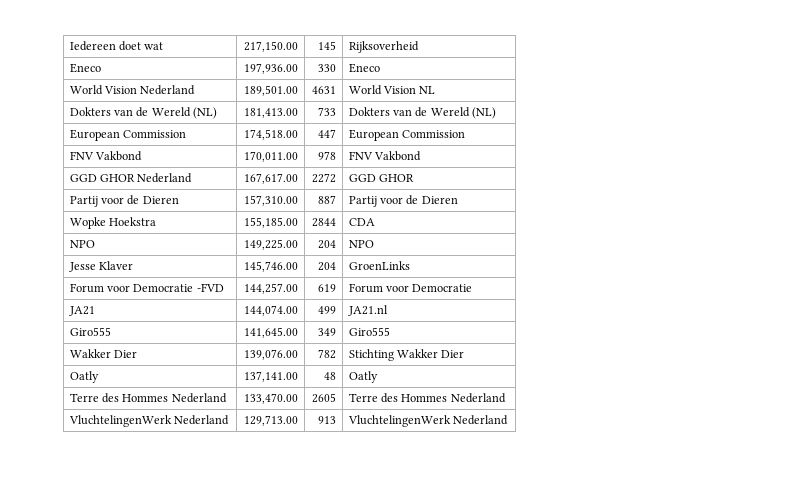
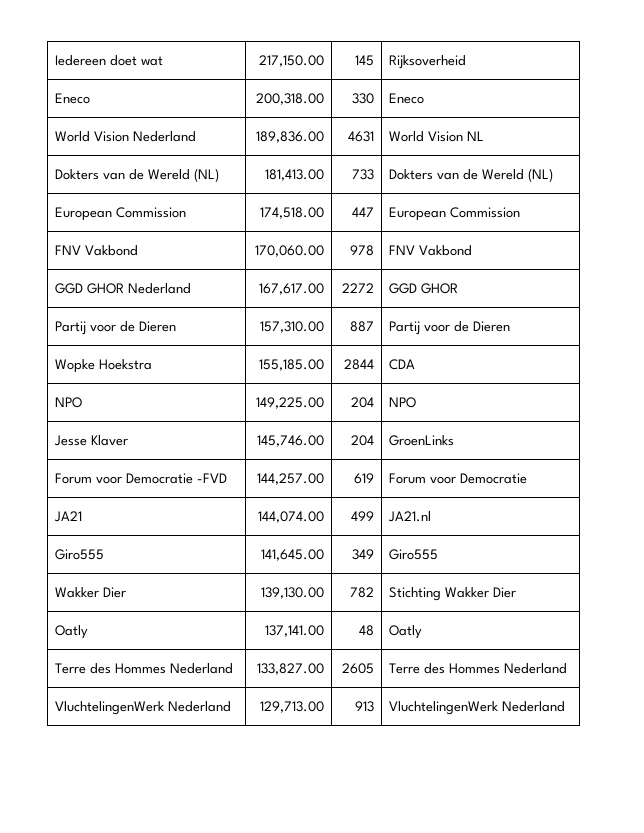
- Eneco | 197,936.00 | 330 | Eneco
+ Eneco | 200,318.00 | 330 | Eneco
- World Vision Nederland | 189,501.00 | 4631 | World Vision NL
+ World Vision Nederland | 189,836.00 | 4631 | World Vision NL
- FNV Vakbond | 170,011.00 | 978 | FNV Vakbond
+ FNV Vakbond | 170,060.00 | 978 | FNV Vakbond
- Wakker Dier | 139,076.00 | 782 | Stichting Wakker Dier
+ Wakker Dier | 139,130.00 | 782 | Stichting Wakker Dier
- Terre des Hommes Nederland | 133,470.00 | 2605 | Terre des Hommes Nederland
+ Terre des Hommes Nederland | 133,827.00 | 2605 | Terre des Hommes Nederland

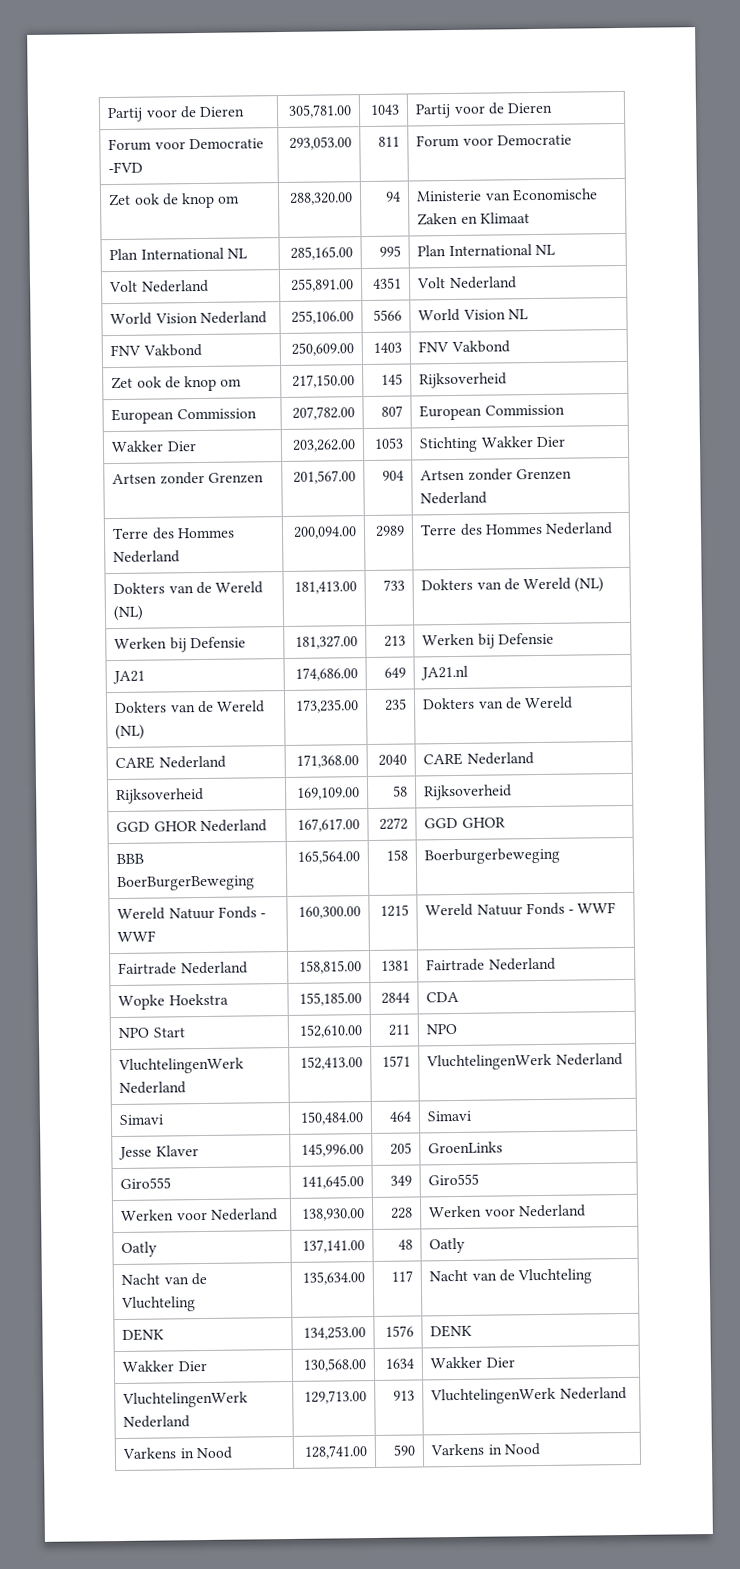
- Iedereen doet wat | 217,150.00 | 145 | Rijksoverheid
- Eneco | 200,318.00 | 330 | Eneco
- World Vision Nederland | 189,836.00 | 4631 | World Vision NL
+ Partij voor de Dieren | 305,781.00 | 1043 | Partij voor de Dieren
+ Forum voor Democratie -FVD | 293,053.00 | 811 | Forum voor Democratie
+ Zet ook de knop om | 288,320.00 | 94 | Ministerie van Economische Zaken en Klimaat
+ Plan International NL | 285,165.00 | 995 | Plan International NL
+ Volt Nederland | 255,891.00 | 4351 | Volt Nederland
+ World Vision Nederland | 255,106.00 | 5566 | World Vision NL
+ FNV Vakbond | 250,609.00 | 1403 | FNV Vakbond
+ Zet ook de knop om | 217,150.00 | 145 | Rijksoverheid
+ European Commission | 207,782.00 | 807 | European Commission
+ Wakker Dier | 203,262.00 | 1053 | Stichting Wakker Dier
+ Artsen zonder Grenzen | 201,567.00 | 904 | Artsen zonder Grenzen Nederland
+ Terre des Hommes Nederland | 200,094.00 | 2989 | Terre des Hommes Nederland
- European Commission | 174,518.00 | 447 | European Commission
- FNV Vakbond | 170,060.00 | 978 | FNV Vakbond
+ Werken bij Defensie | 181,327.00 | 213 | Werken bij Defensie
+ JA21 | 174,686.00 | 649 | JA21.nl
+ Dokters van de Wereld (NL) | 173,235.00 | 235 | Dokters van de Wereld
+ CARE Nederland | 171,368.00 | 2040 | CARE Nederland
+ Rijksoverheid | 169,109.00 | 58 | Rijksoverheid
- Partij voor de Dieren | 157,310.00 | 887 | Partij voor de Dieren
+ BBB BoerBurgerBeweging | 165,564.00 | 158 | Boerburgerbeweging
+ Wereld Natuur Fonds - WWF | 160,300.00 | 1215 | Wereld Natuur Fonds - WWF
+ Fairtrade Nederland | 158,815.00 | 1381 | Fairtrade Nederland
- NPO | 149,225.00 | 204 | NPO
+ NPO Start | 152,610.00 | 211 | NPO
+ VluchtelingenWerk Nederland | 152,413.00 | 1571 | VluchtelingenWerk Nederland
+ Simavi | 150,484.00 | 464 | Simavi
- Jesse Klaver | 145,746.00 | 204 | GroenLinks
+ Jesse Klaver | 145,996.00 | 205 | GroenLinks
- Forum voor Democratie -FVD | 144,257.00 | 619 | Forum voor Democratie
- JA21 | 144,074.00 | 499 | JA21.nl
  Giro555 | 141,645.00 | 349 | Giro555
- Wakker Dier | 139,130.00 | 782 | Stichting Wakker Dier
+ Werken voor Nederland | 138,930.00 | 228 | Werken voor Nederland
  Oatly | 137,141.00 | 48 | Oatly
- Terre des Hommes Nederland | 133,827.00 | 2605 | Terre des Hommes Nederland
+ Nacht van de Vluchteling | 135,634.00 | 117 | Nacht van de Vluchteling
+ DENK | 134,253.00 | 1576 | DENK
+ Wakker Dier | 130,568.00 | 1634 | Wakker Dier
+ Varkens in Nood | 128,741.00 | 590 | Varkens in Nood

